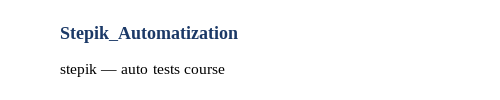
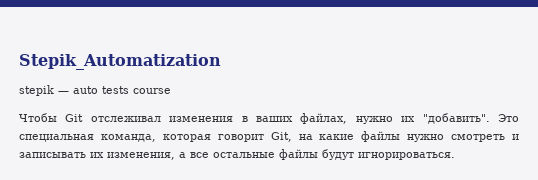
+ Чтобы Git отслеживал изменения в ваших файлах, нужно их "добавить". Это специальная команда, которая говорит Git, на какие файлы нужно смотреть и записывать их изменения, а все остальные файлы будут игнорироваться.

